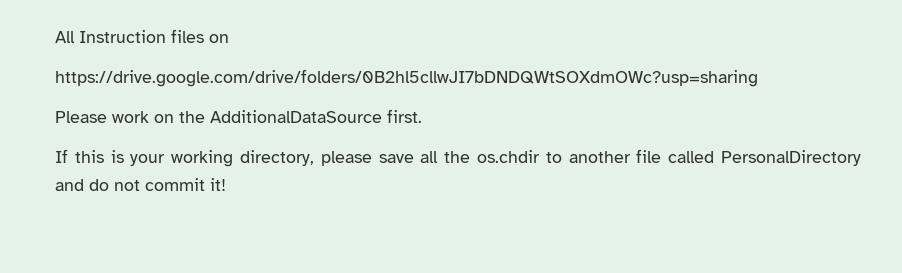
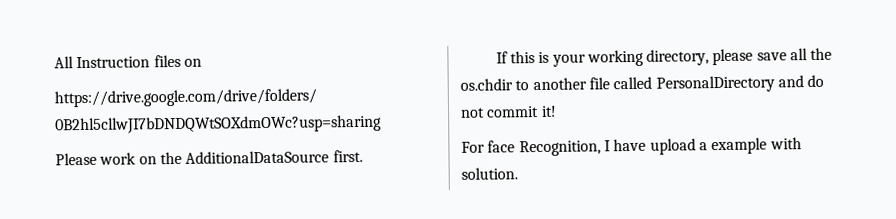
+ For face Recognition, I have upload a example with solution.

